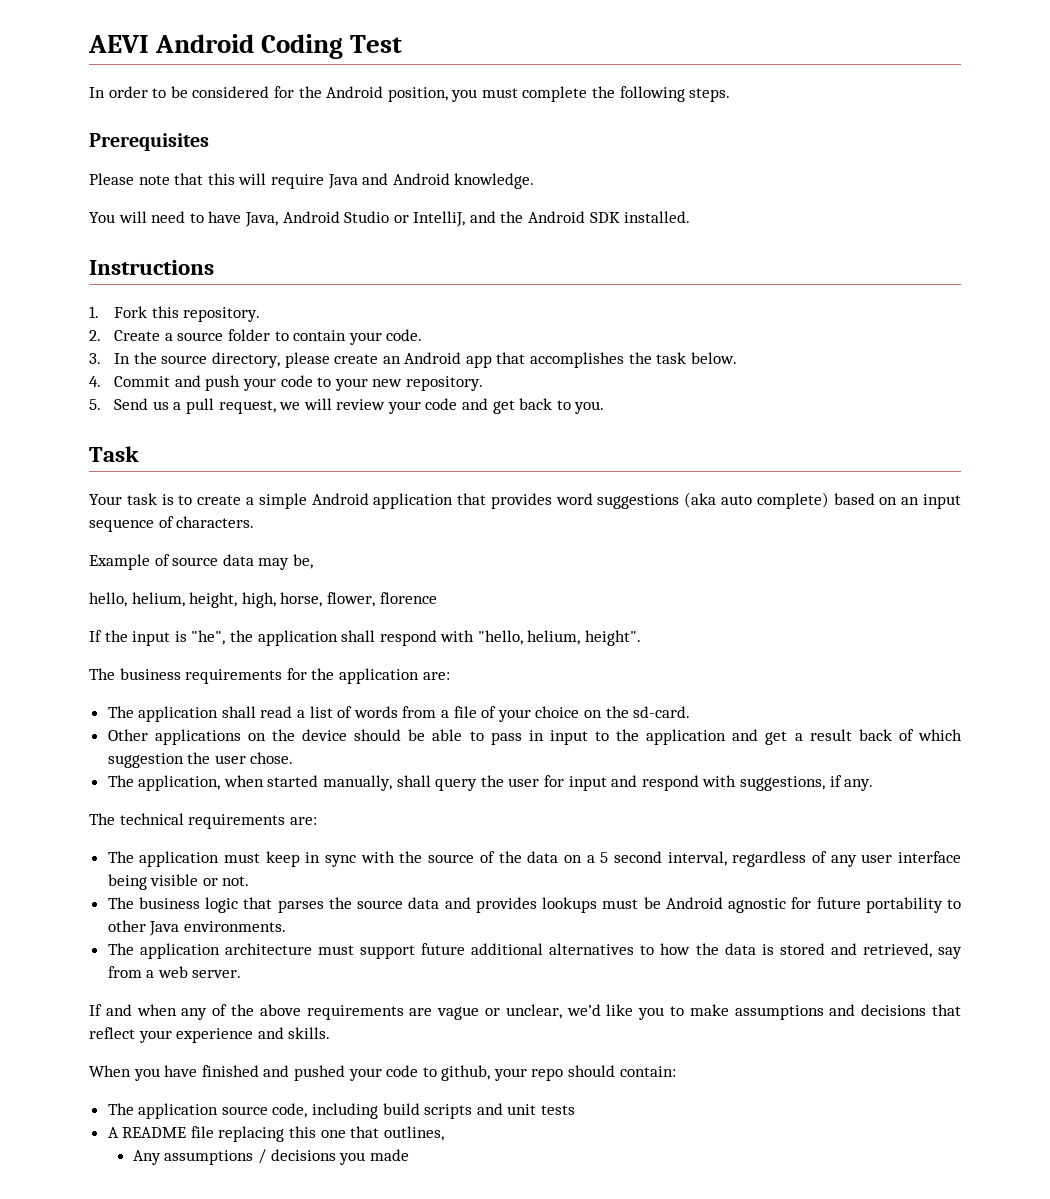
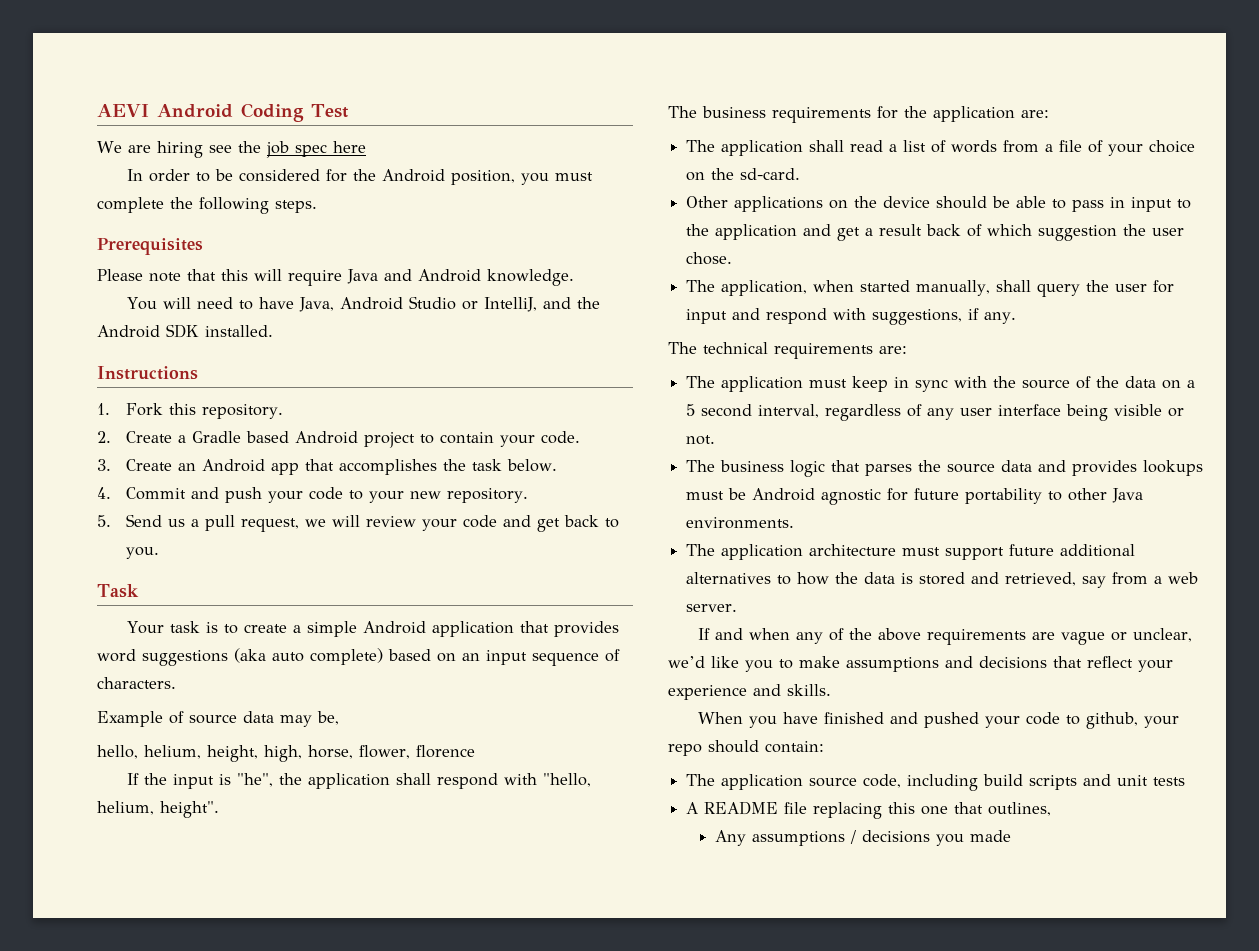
+ We are hiring see the job spec here
- 2. Create a source folder to contain your code.
+ 2. Create a Gradle based Android project to contain your code.
- 3. In the source directory, please create an Android app that accomplishes the task below.
+ 3. Create an Android app that accomplishes the task below.

